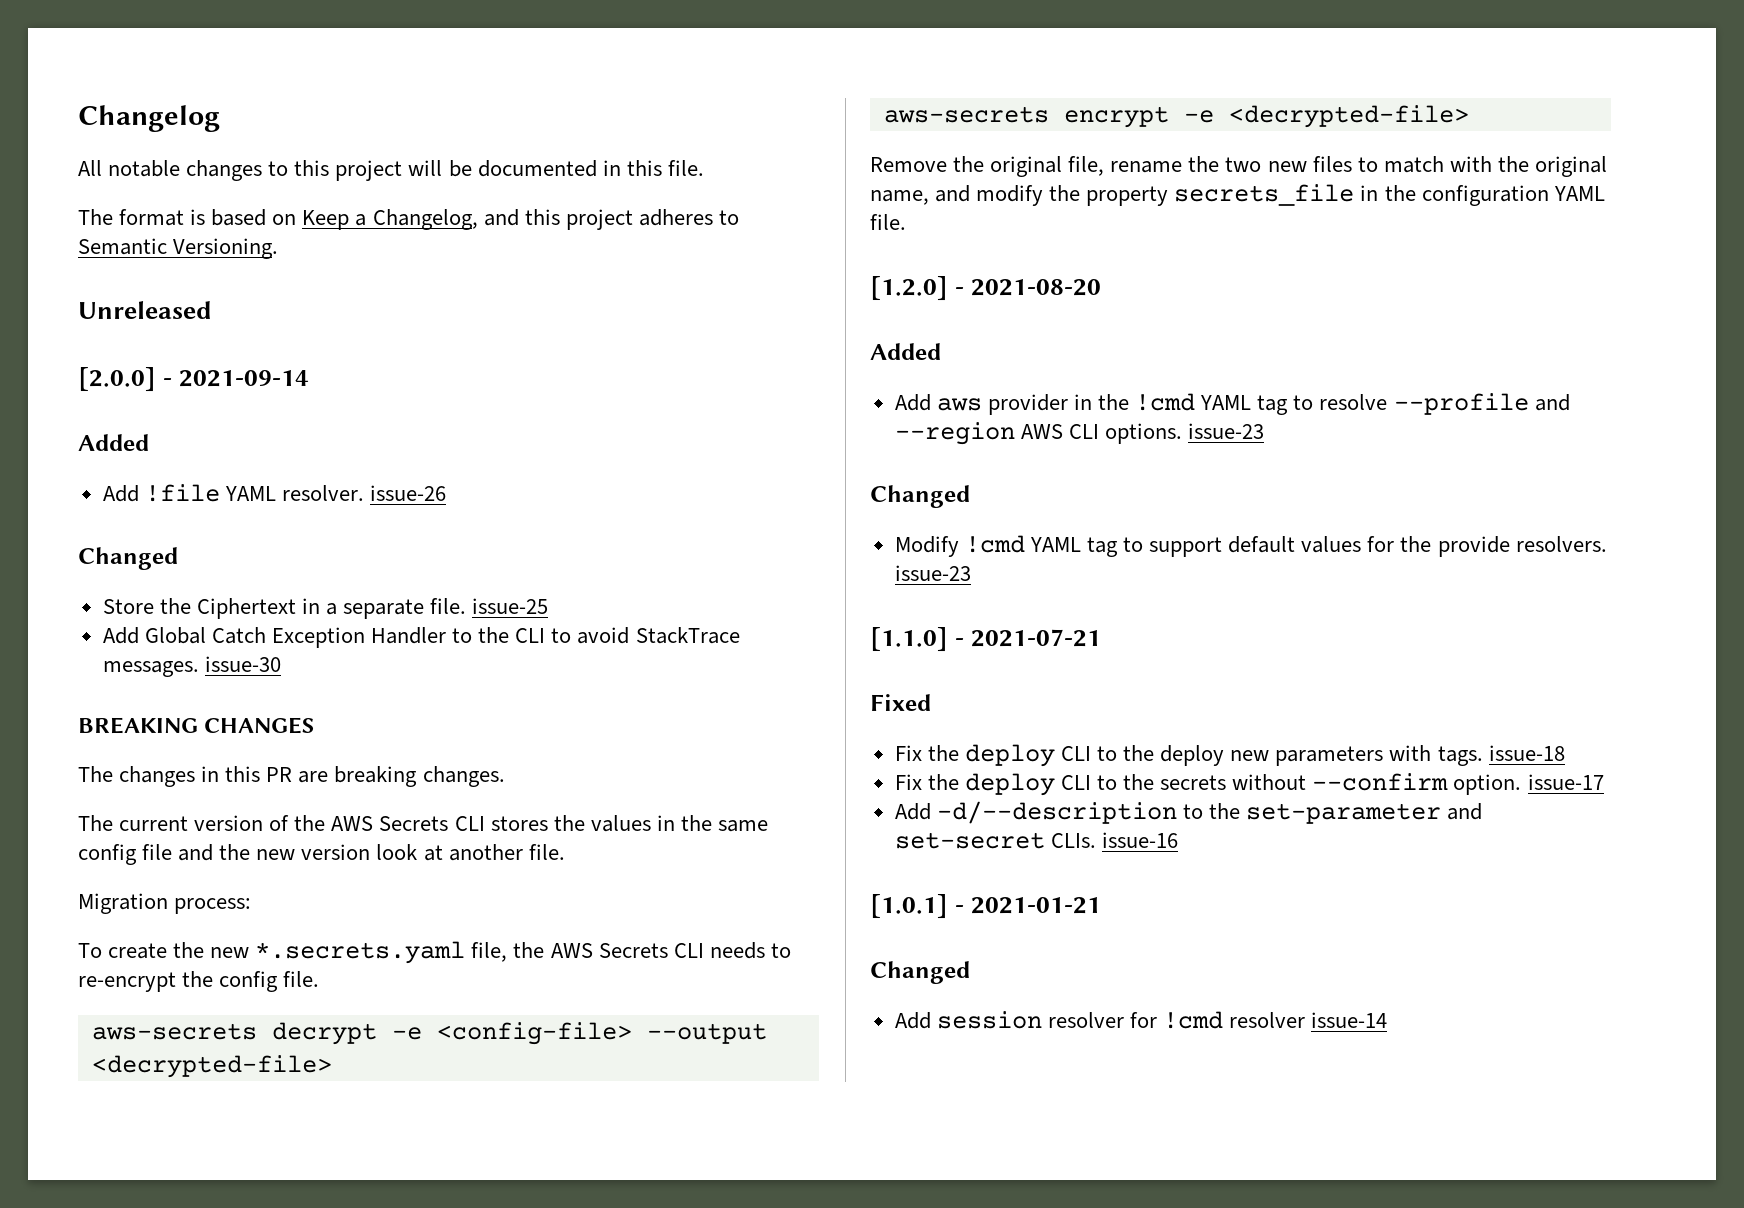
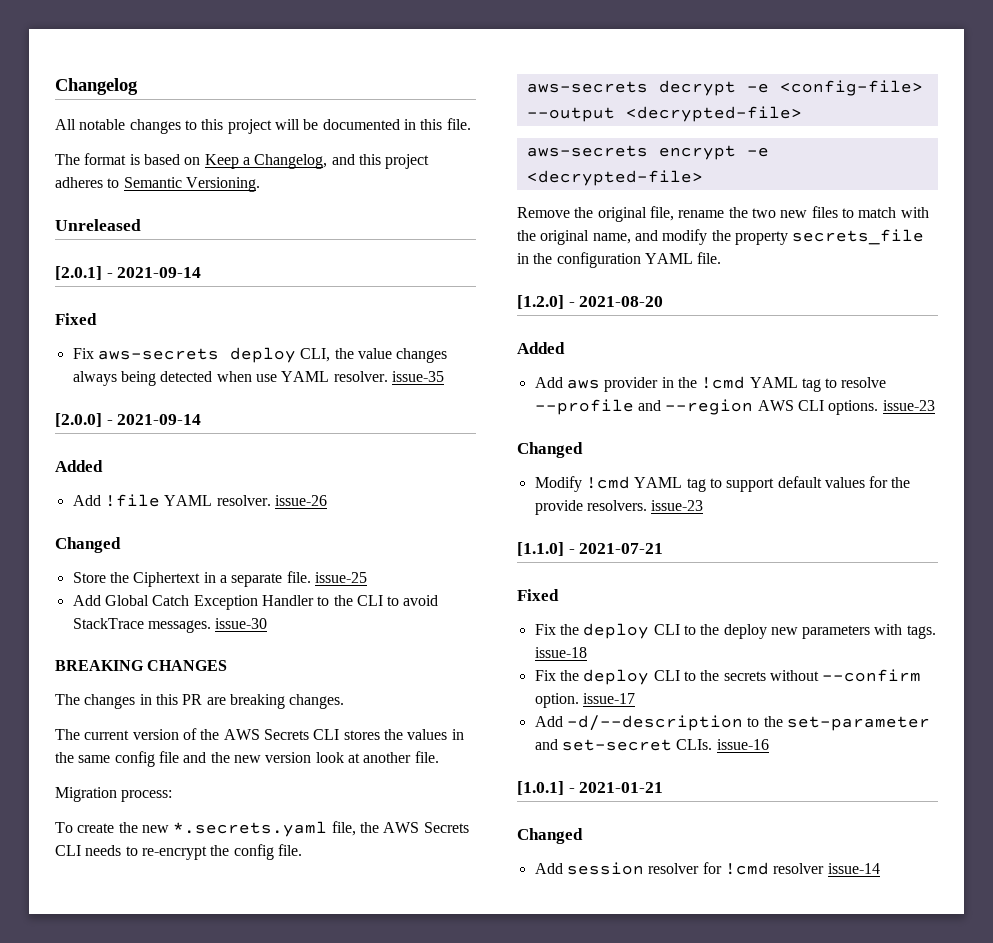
+ [2.0.1] - 2021-09-14
+ Fixed
+ Fix aws-secrets deploy CLI, the value changes always being detected when use YAML resolver. issue-35

